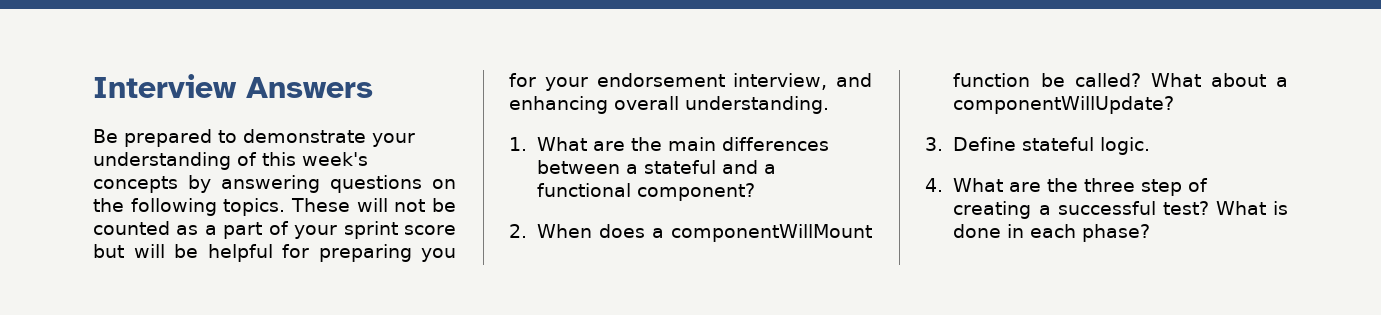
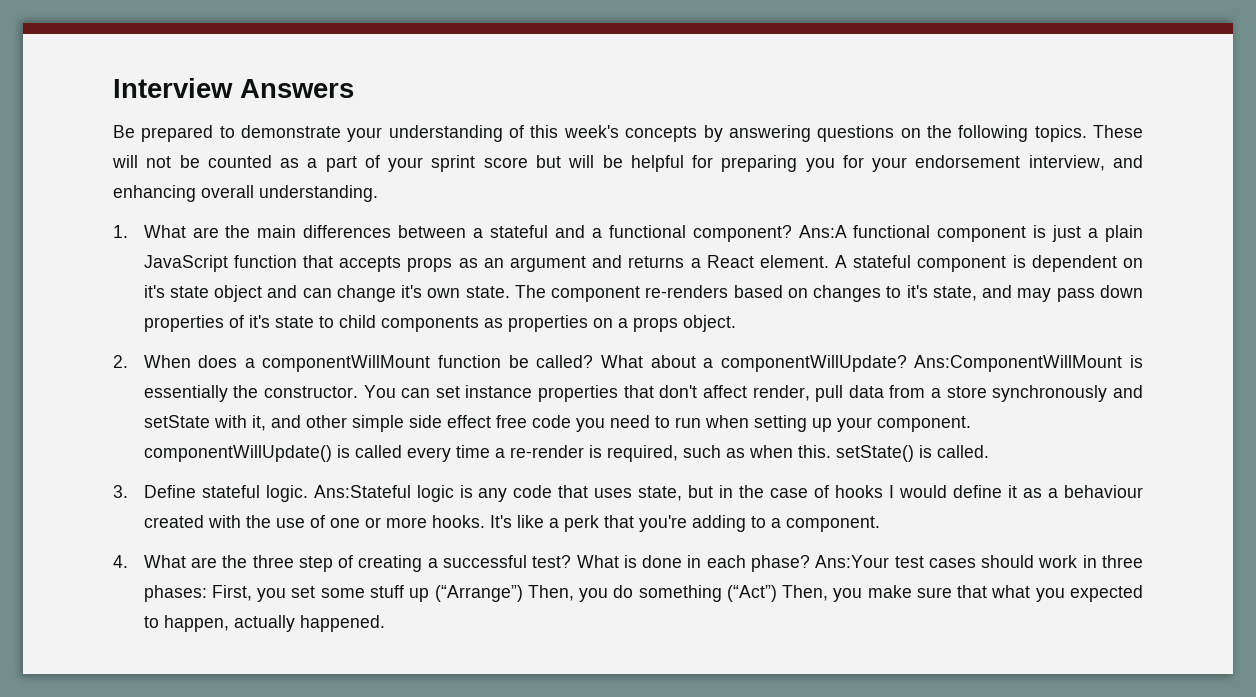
+ Ans:A functional component is just a plain JavaScript function that accepts props as an argument and returns a React element. A stateful component is dependent on it's state object and can change it's own state. The component re-renders based on changes to it's state, and may pass down properties of it's state to child components as properties on a props object.
- What about a componentWillUpdate?
- 3. Define stateful logic.
+ What about a componentWillUpdate? Ans:ComponentWillMount is essentially the constructor. You can set instance properties that don't affect render, pull data from a store synchronously and setState with it, and other simple side effect free code you need to run when setting up your component. componentWillUpdate() is called every time a re-render is required, such as when this. setState() is called.
+ 3. Define stateful logic. Ans:Stateful logic is any code that uses state, but in the case of hooks I would define it as a behaviour created with the use of one or more hooks. It's like a perk that you're adding to a component.
+ Ans:Your test cases should work in three phases: First, you set some stuff up (“Arrange”) Then, you do something (“Act”) Then, you make sure that what you expected to happen, actually happened.

